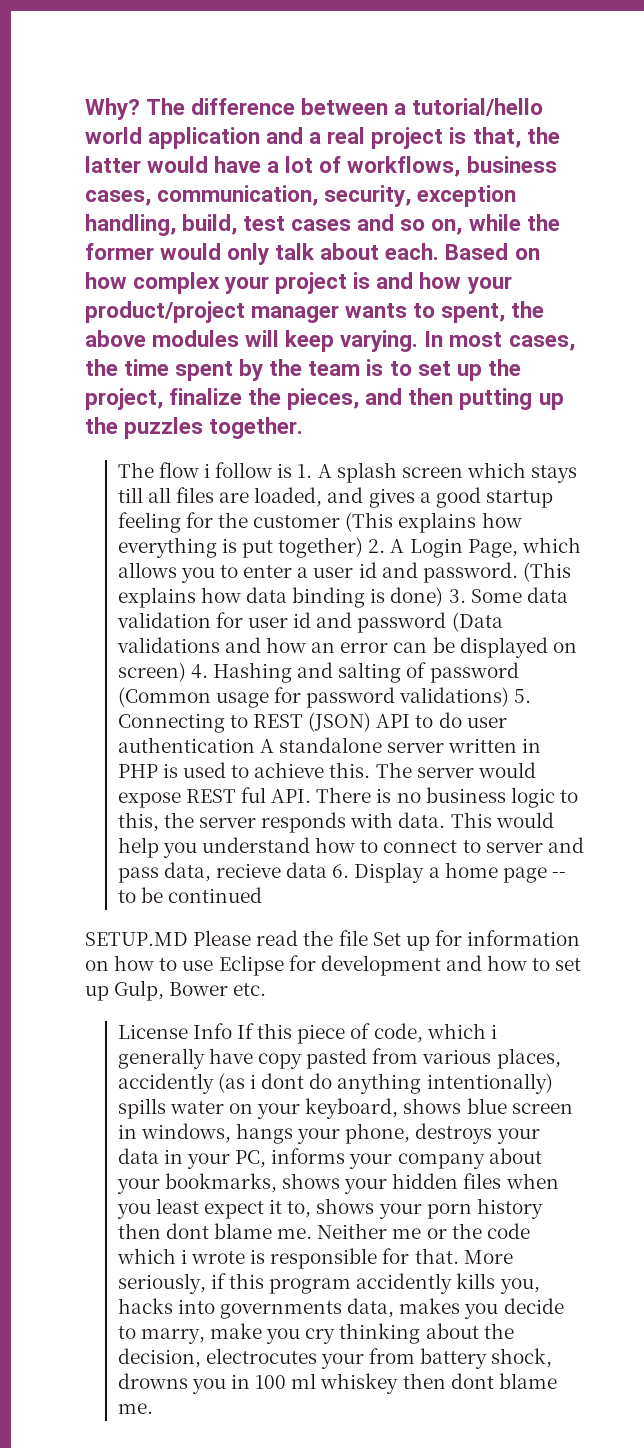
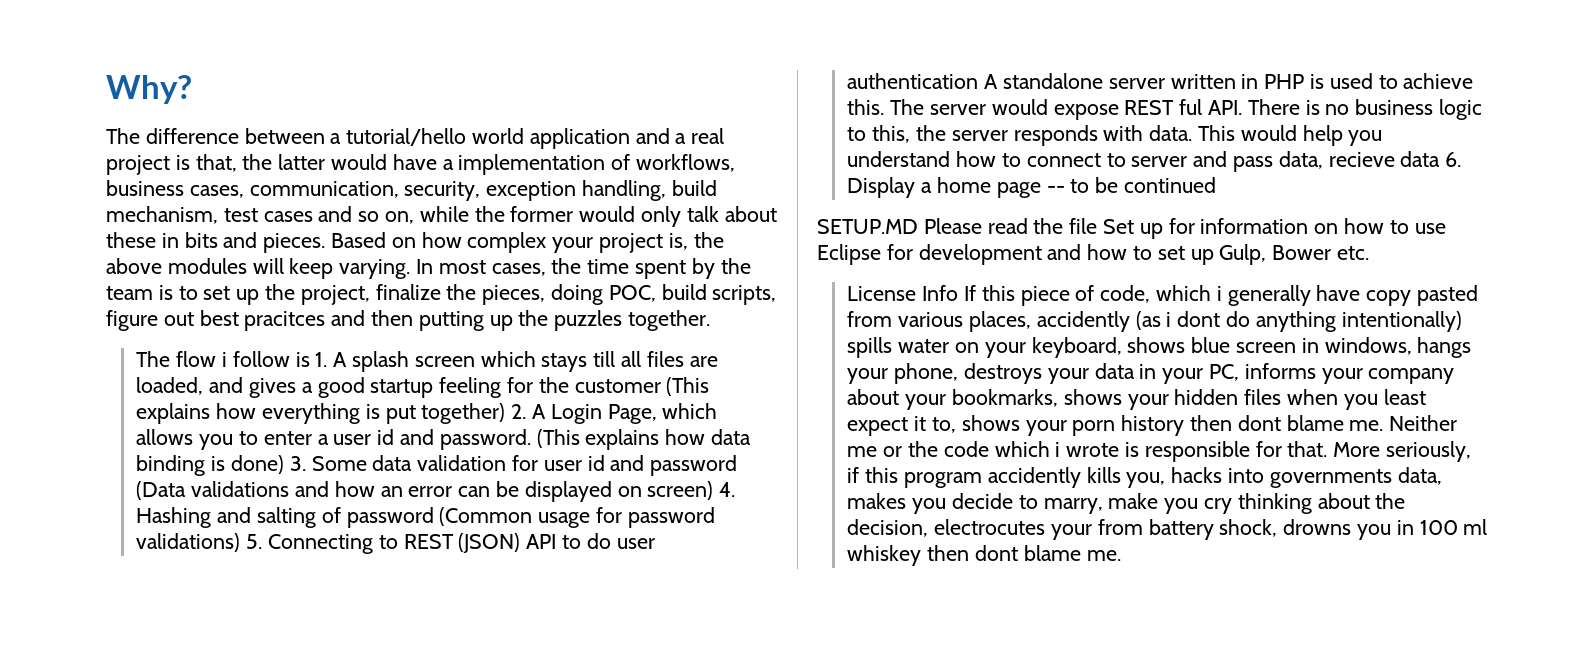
- Why? The difference between a tutorial/hello world application and a real project is that, the latter would have a lot of workflows, business cases, communication, security, exception handling, build, test cases and so on, while the former would only talk about each.
+ Why?
+ The difference between a tutorial/hello world application and a real project is that, the latter would have a implementation of workflows, business cases, communication, security, exception handling, build mechanism, test cases and so on, while the former would only talk about these in bits and pieces.
- Based on how complex your project is and how your product/project manager wants to spent, the above modules will keep varying.
+ Based on how complex your project is, the above modules will keep varying.
- In most cases, the time spent by the team is to set up the project, finalize the pieces, and then putting up the puzzles together.
+ In most cases, the time spent by the team is to set up the project, finalize the pieces, doing POC, build scripts, figure out best pracitces and then putting up the puzzles together.

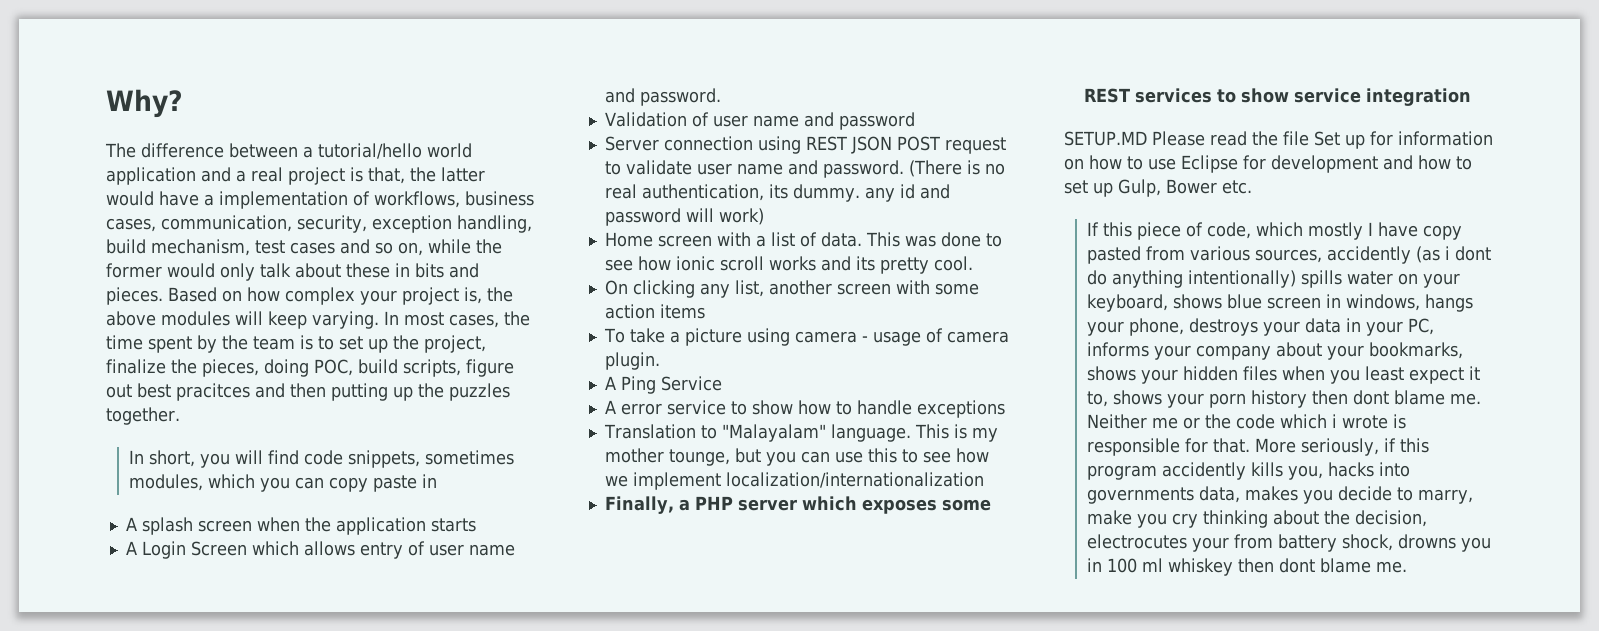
- The flow i follow is 1. A splash screen which stays till all files are loaded, and gives a good startup feeling for the customer (This explains how everything is put together) 2. A Login Page, which allows you to enter a user id and password. (This explains how data binding is done) 3. Some data validation for user id and password (Data validations and how an error can be displayed on screen) 4. Hashing and salting of password (Common usage for password validations) 5. Connecting to REST (JSON) API to do user authentication A standalone server written in PHP is used to achieve this. The server would expose REST ful API. There is no business logic to this, the server responds with data. This would help you understand how to connect to server and pass data, recieve data 6. Display a home page -- to be continued
+ In short, you will find code snippets, sometimes modules, which you can copy paste in
+ A splash screen when the application starts
+ A Login Screen which allows entry of user name and password.
+ Validation of user name and password
+ Server connection using REST JSON POST request to validate user name and password. (There is no real authentication, its dummy. any id and password will work)
+ Home screen with a list of data. This was done to see how ionic scroll works and its pretty cool.
+ On clicking any list, another screen with some action items
+ To take a picture using camera - usage of camera plugin.
+ A Ping Service
+ A error service to show how to handle exceptions
+ Translation to "Malayalam" language. This is my mother tounge, but you can use this to see how we implement localization/internationalization
+ Finally, a PHP server which exposes some REST services to show service integration
- License Info If this piece of code, which i generally have copy pasted from various places, accidently (as i dont do anything intentionally) spills water on your keyboard, shows blue screen in windows, hangs your phone, destroys your data in your PC, informs your company about your bookmarks, shows your hidden files when you least expect it to, shows your porn history then dont blame me.
+ If this piece of code, which mostly I have copy pasted from various sources, accidently (as i dont do anything intentionally) spills water on your keyboard, shows blue screen in windows, hangs your phone, destroys your data in your PC, informs your company about your bookmarks, shows your hidden files when you least expect it to, shows your porn history then dont blame me.

